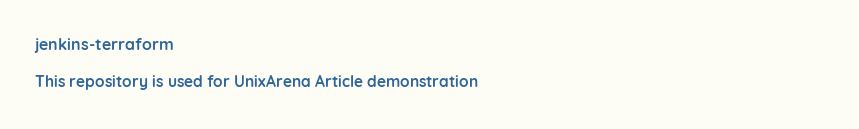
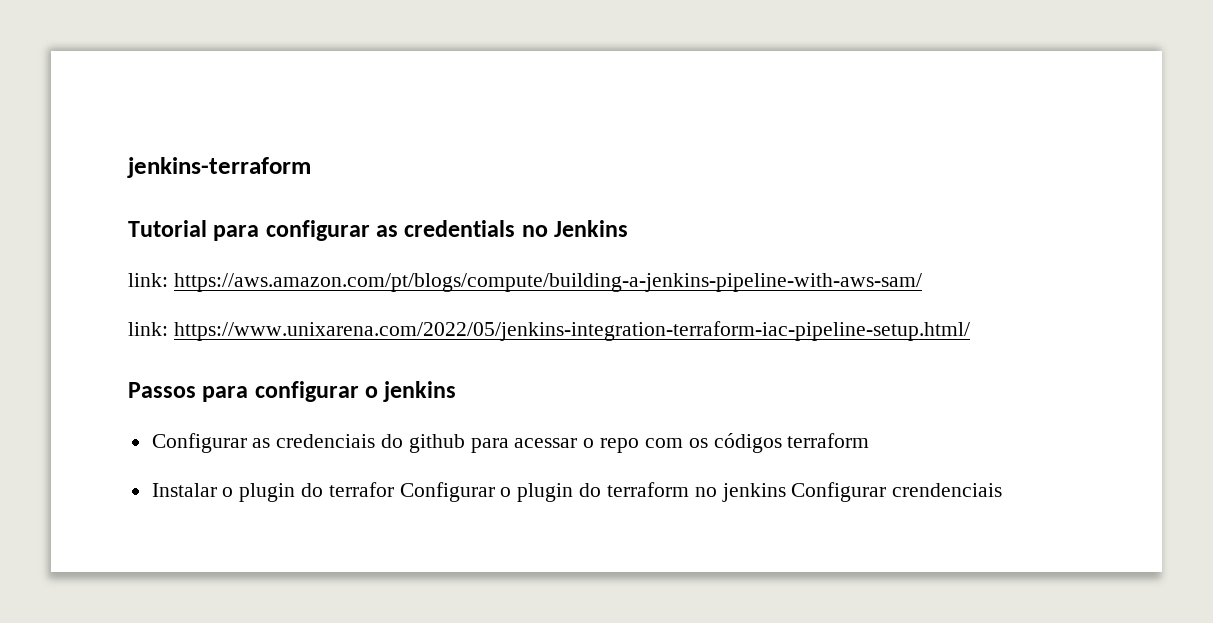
- This repository is used for UnixArena Article demonstration
+ Tutorial para configurar as credentials no Jenkins
+ link: https://aws.amazon.com/pt/blogs/compute/building-a-jenkins-pipeline-with-aws-sam/
+ link: https://www.unixarena.com/2022/05/jenkins-integration-terraform-iac-pipeline-setup.html/
+ Passos para configurar o jenkins
+ Configurar as credenciais do github para acessar o repo com os códigos terraform
+ Instalar o plugin do terrafor Configurar o plugin do terraform no jenkins Configurar crendenciais

